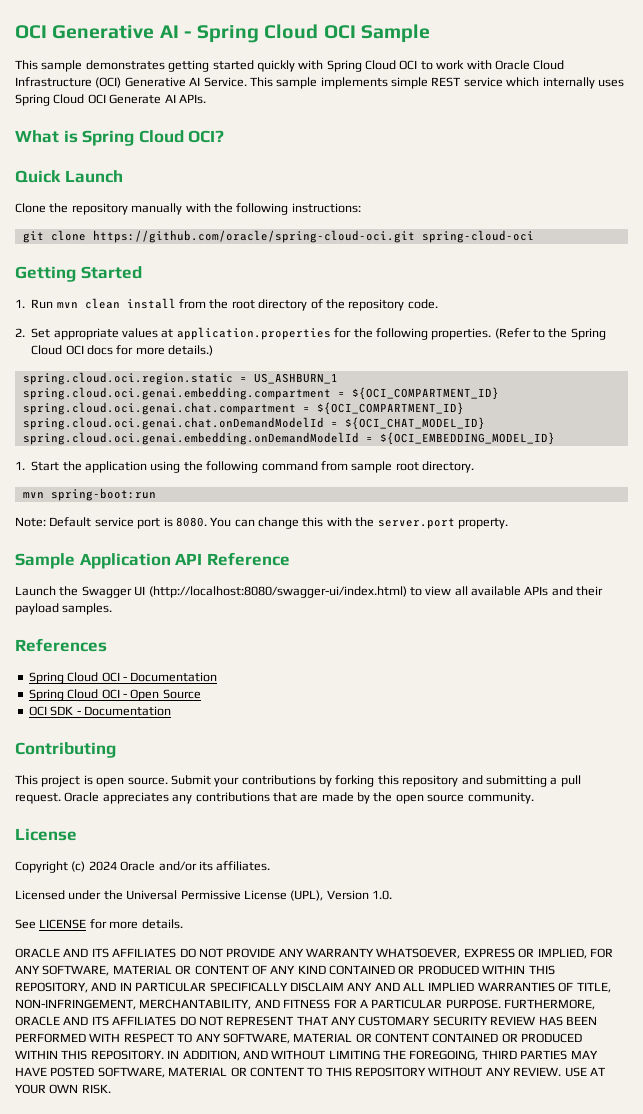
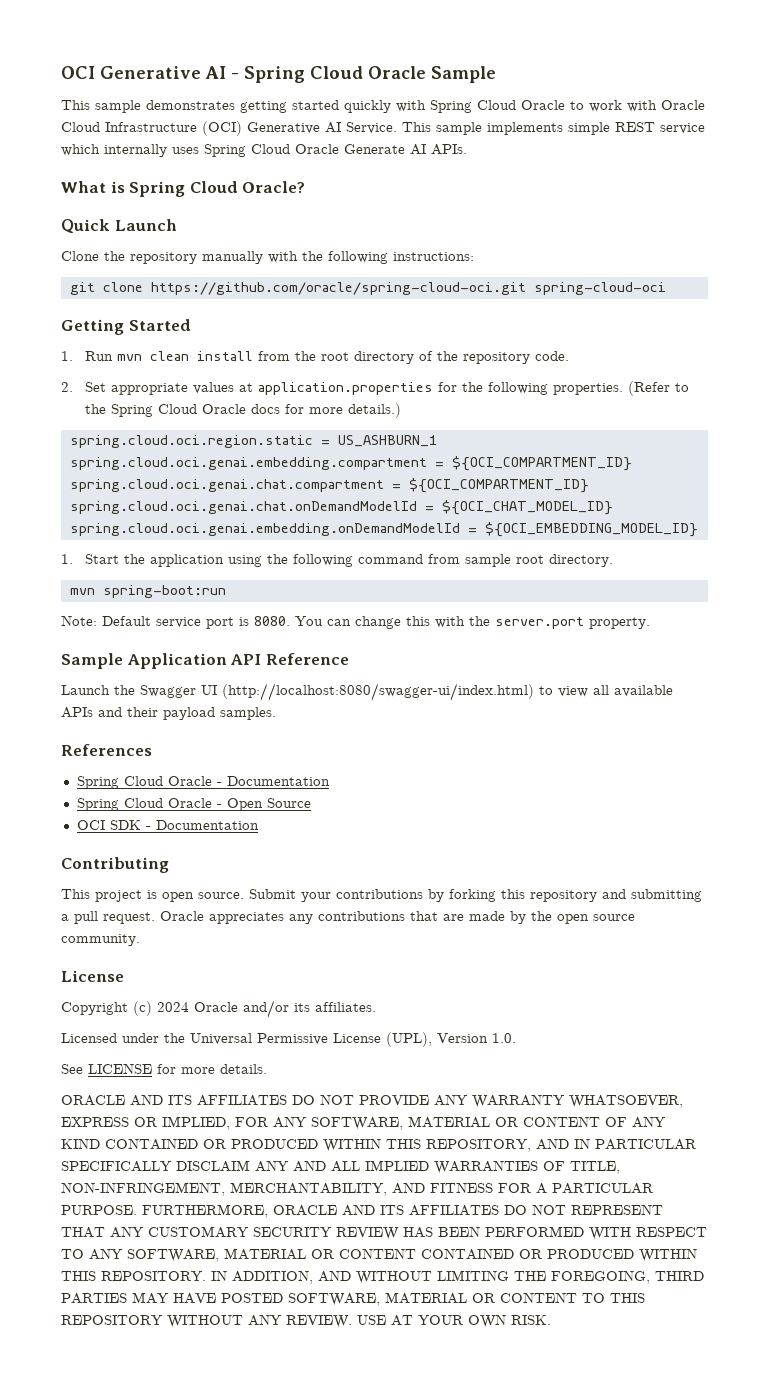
- OCI Generative AI - Spring Cloud OCI Sample
+ OCI Generative AI - Spring Cloud Oracle Sample
- This sample demonstrates getting started quickly with Spring Cloud OCI to work with Oracle Cloud Infrastructure (OCI) Generative AI Service.
+ This sample demonstrates getting started quickly with Spring Cloud Oracle to work with Oracle Cloud Infrastructure (OCI) Generative AI Service.
- This sample implements simple REST service which internally uses Spring Cloud OCI Generate AI APIs.
+ This sample implements simple REST service which internally uses Spring Cloud Oracle Generate AI APIs.
- What is Spring Cloud OCI?
+ What is Spring Cloud Oracle?
- (Refer to the Spring Cloud OCI docs for more details.)
+ (Refer to the Spring Cloud Oracle docs for more details.)
- Spring Cloud OCI - Documentation
+ Spring Cloud Oracle - Documentation
- Spring Cloud OCI - Open Source
+ Spring Cloud Oracle - Open Source

